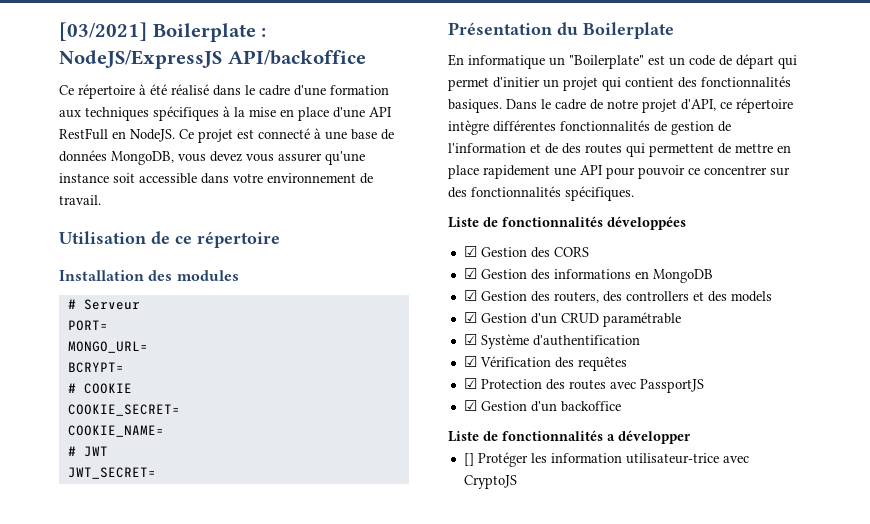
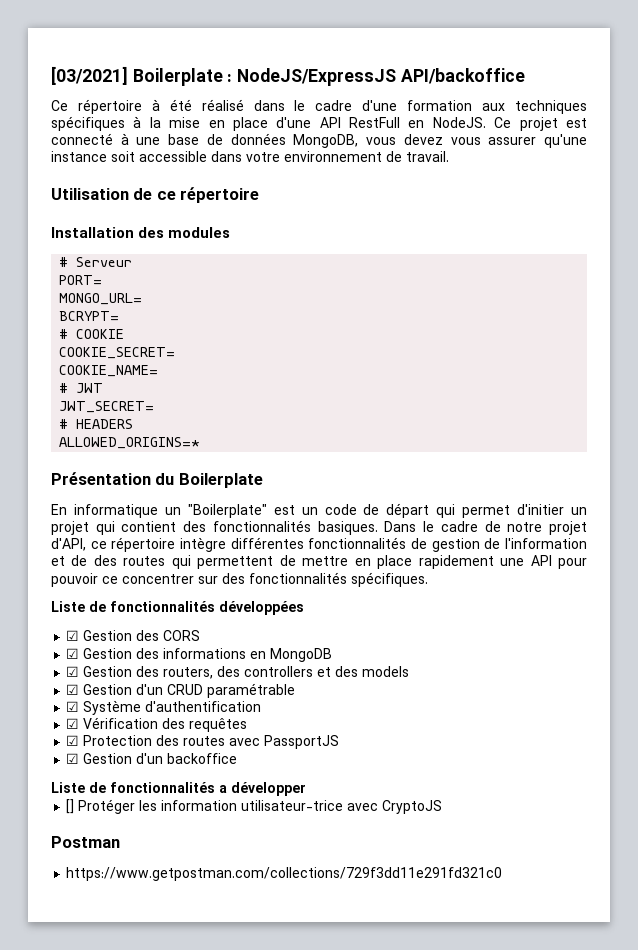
+ # HEADERS
+ ALLOWED_ORIGINS=*
+ Postman
+ https://www.getpostman.com/collections/729f3dd11e291fd321c0

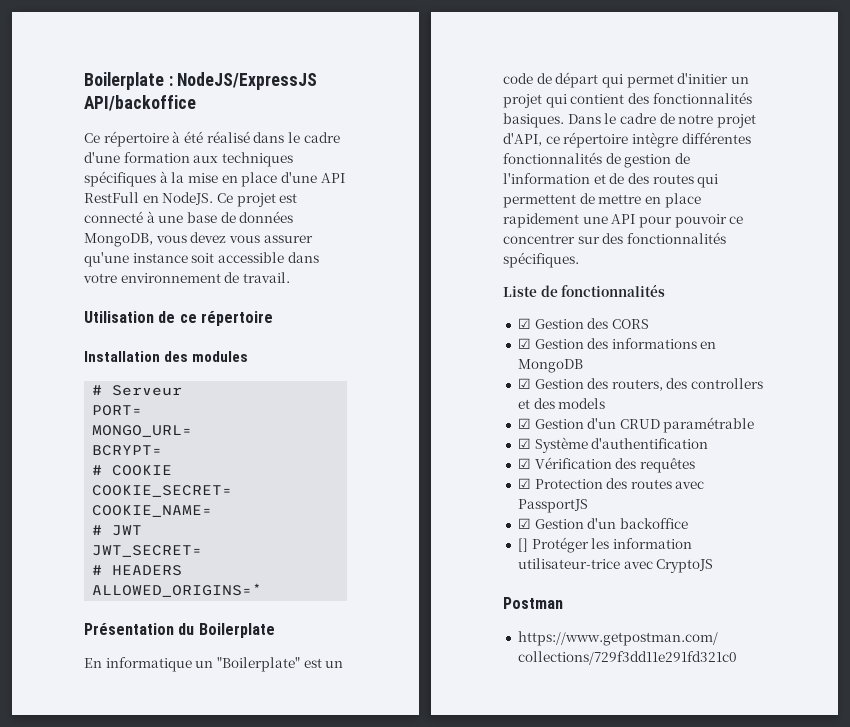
- [03/2021] Boilerplate : NodeJS/ExpressJS API/backoffice
+ Boilerplate : NodeJS/ExpressJS API/backoffice
- Liste de fonctionnalités développées
+ Liste de fonctionnalités
- Liste de fonctionnalités a développer

